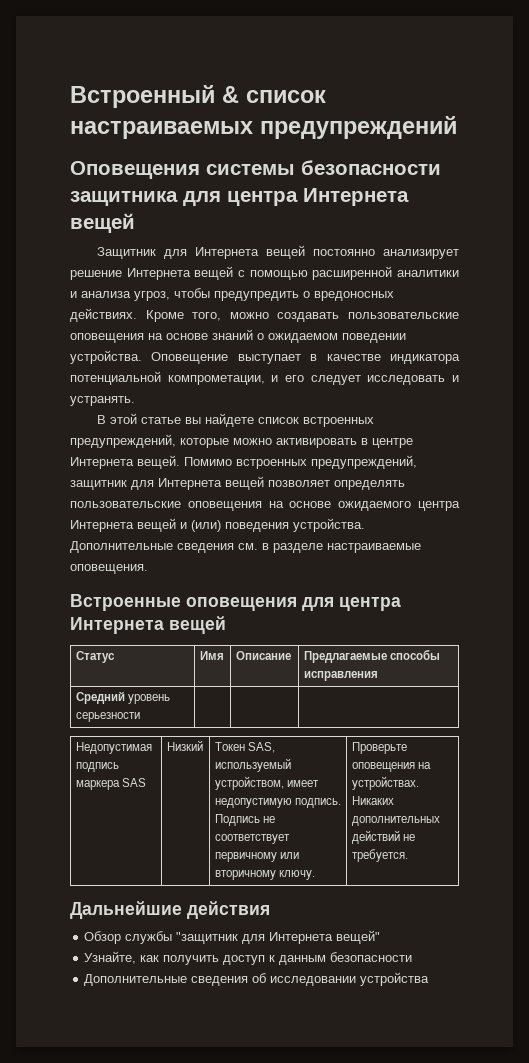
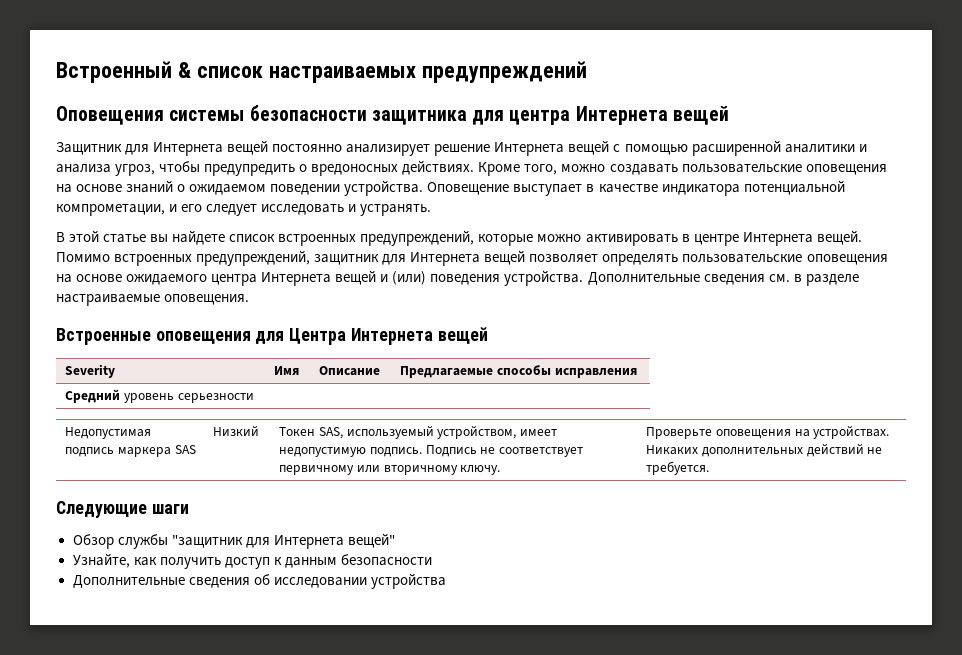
- Встроенные оповещения для центра Интернета вещей
- Статус | Имя | Описание | Предлагаемые способы исправления
+ Встроенные оповещения для Центра Интернета вещей
+ Severity | Имя | Описание | Предлагаемые способы исправления
- Дальнейшие действия
+ Следующие шаги

